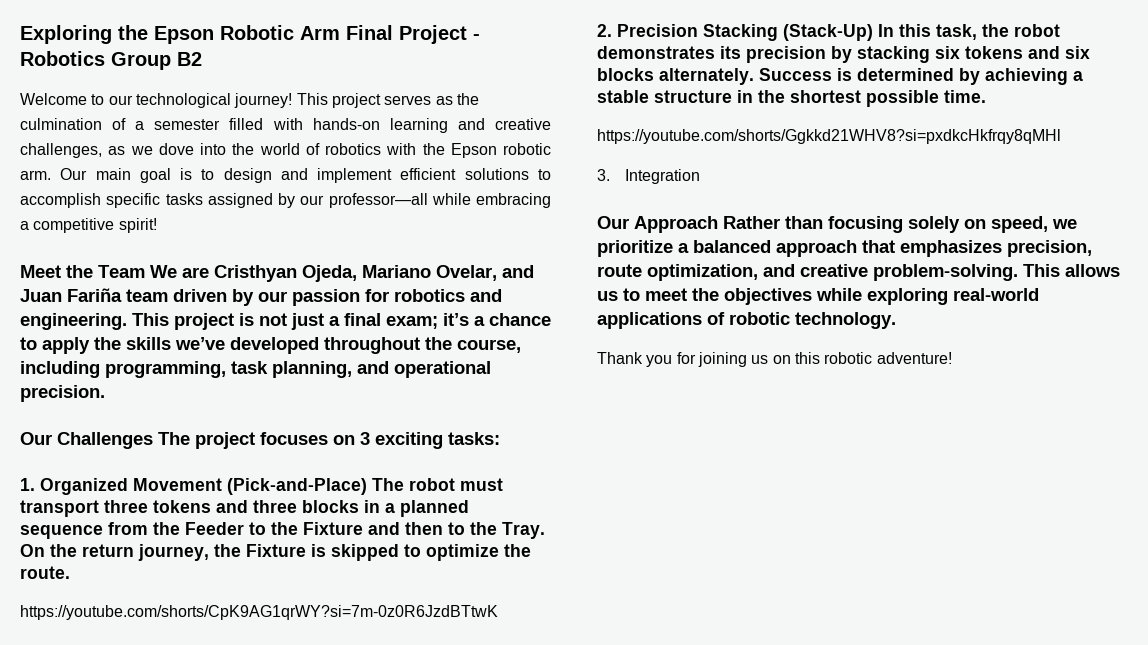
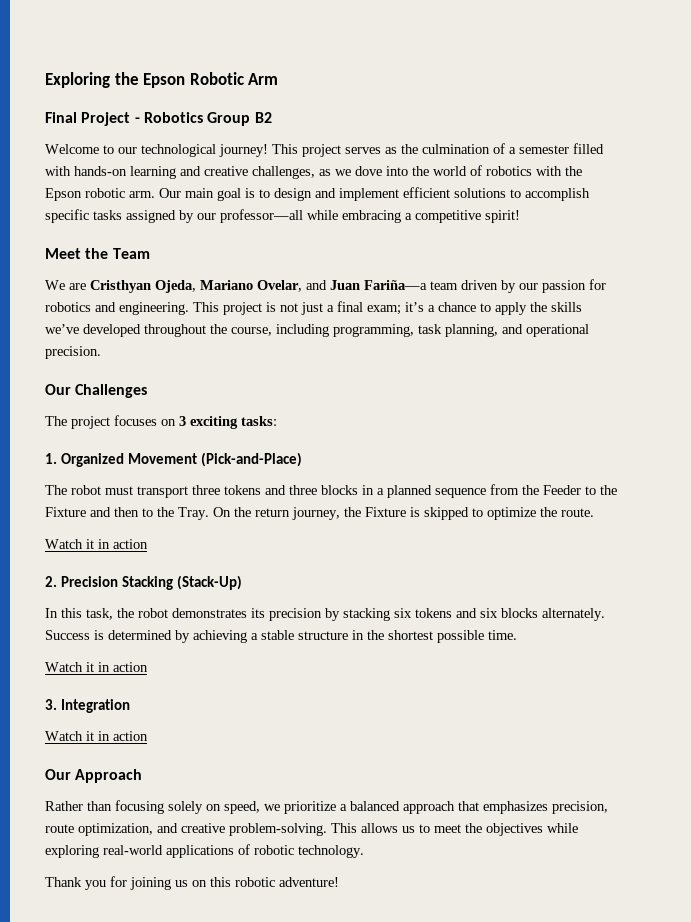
- Exploring the Epson Robotic Arm Final Project - Robotics Group B2
+ Exploring the Epson Robotic Arm
+ Final Project - Robotics Group B2
- Meet the Team We are Cristhyan Ojeda, Mariano Ovelar, and Juan Fariña team driven by our passion for robotics and engineering.
+ Meet the Team
+ We are Cristhyan Ojeda, Mariano Ovelar, and Juan Fariña—a team driven by our passion for robotics and engineering.
- Our Challenges The project focuses on 3 exciting tasks:
+ Our Challenges
+ The project focuses on 3 exciting tasks:
- 1. Organized Movement (Pick-and-Place) The robot must transport three tokens and three blocks in a planned sequence from the Feeder to the Fixture and then to the Tray.
+ 1. Organized Movement (Pick-and-Place)
+ The robot must transport three tokens and three blocks in a planned sequence from the Feeder to the Fixture and then to the Tray.
  On the return journey, the Fixture is skipped to optimize the route.
- https://youtube.com/shorts/CpK9AG1qrWY?si=7m-0z0R6JzdBTtwK
+ Watch it in action
- 2. Precision Stacking (Stack-Up) In this task, the robot demonstrates its precision by stacking six tokens and six blocks alternately.
+ 2. Precision Stacking (Stack-Up)
+ In this task, the robot demonstrates its precision by stacking six tokens and six blocks alternately.
  Success is determined by achieving a stable structure in the shortest possible time.
- https://youtube.com/shorts/Ggkkd21WHV8?si=pxdkcHkfrqy8qMHl
+ Watch it in action
  3. Integration
+ Watch it in action
- Our Approach Rather than focusing solely on speed, we prioritize a balanced approach that emphasizes precision, route optimization, and creative problem-solving.
+ Our Approach
+ Rather than focusing solely on speed, we prioritize a balanced approach that emphasizes precision, route optimization, and creative problem-solving.

